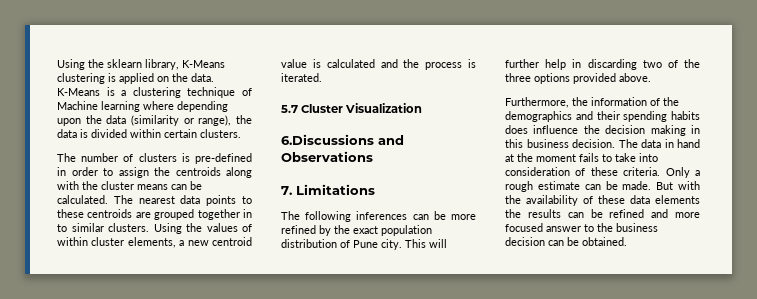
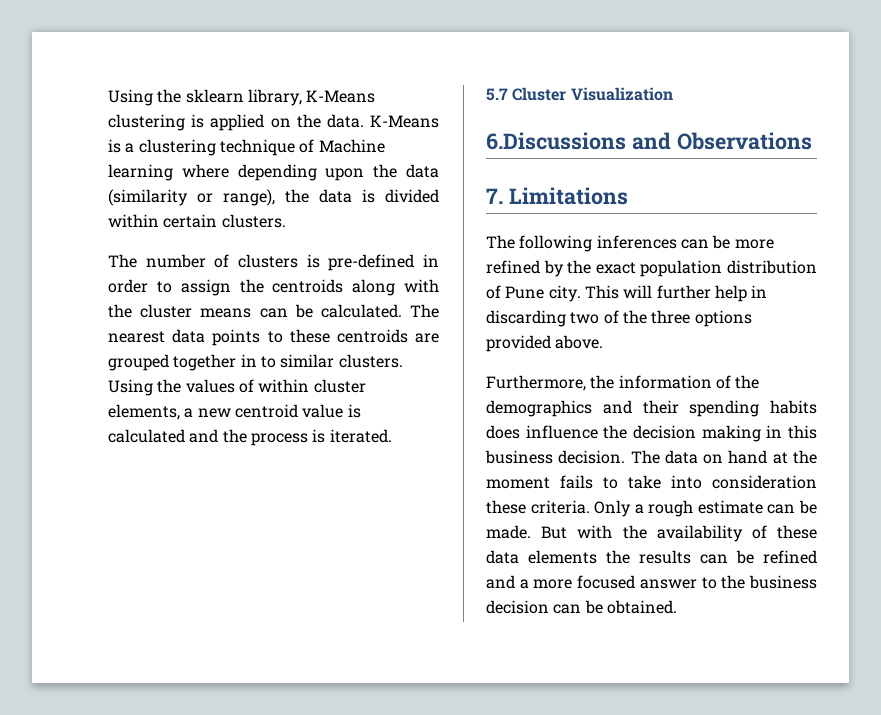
- The data in hand at the moment fails to take into consideration of these criteria.
+ The data on hand at the moment fails to take into consideration these criteria.
- But with the availability of these data elements the results can be refined and more focused answer to the business decision can be obtained.
+ But with the availability of these data elements the results can be refined and a more focused answer to the business decision can be obtained.

